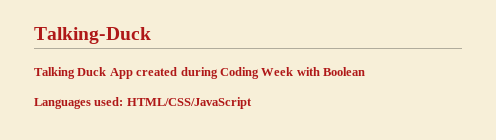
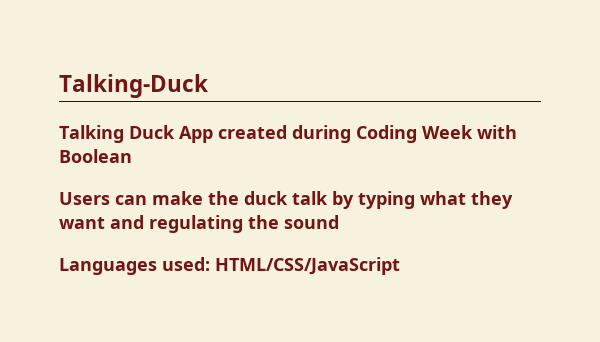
+ Users can make the duck talk by typing what they want and regulating the sound

